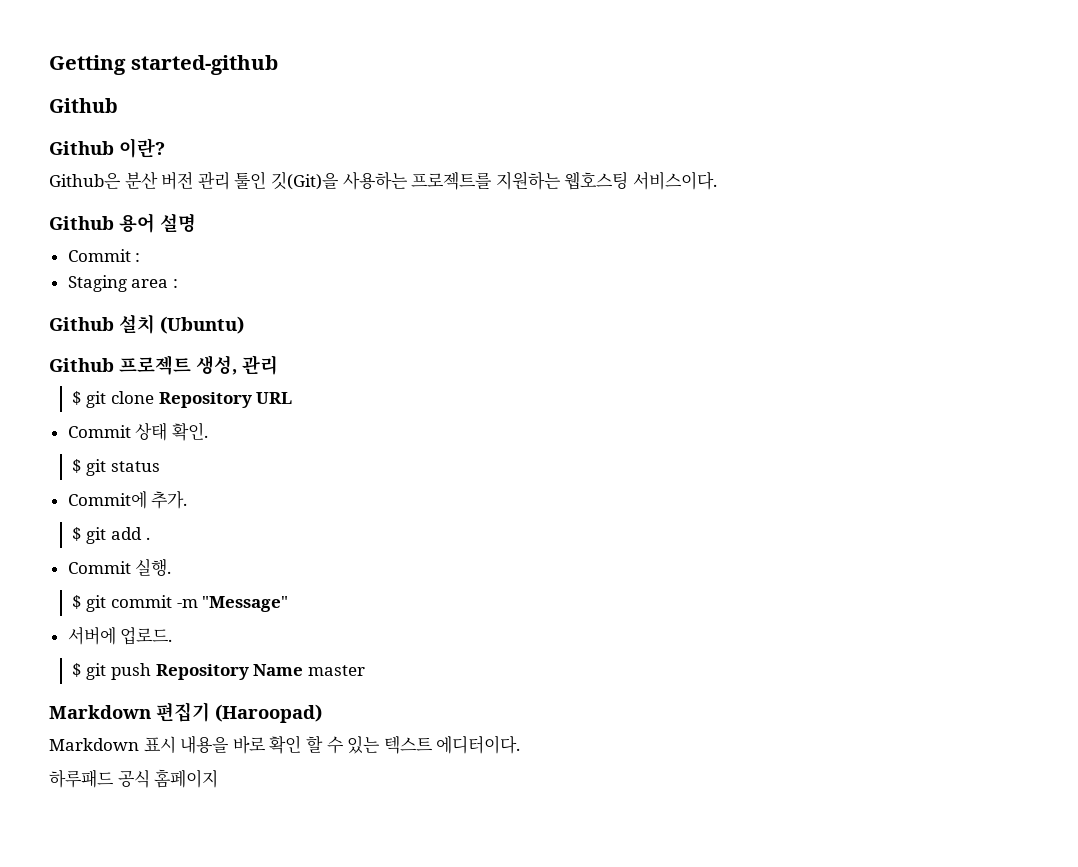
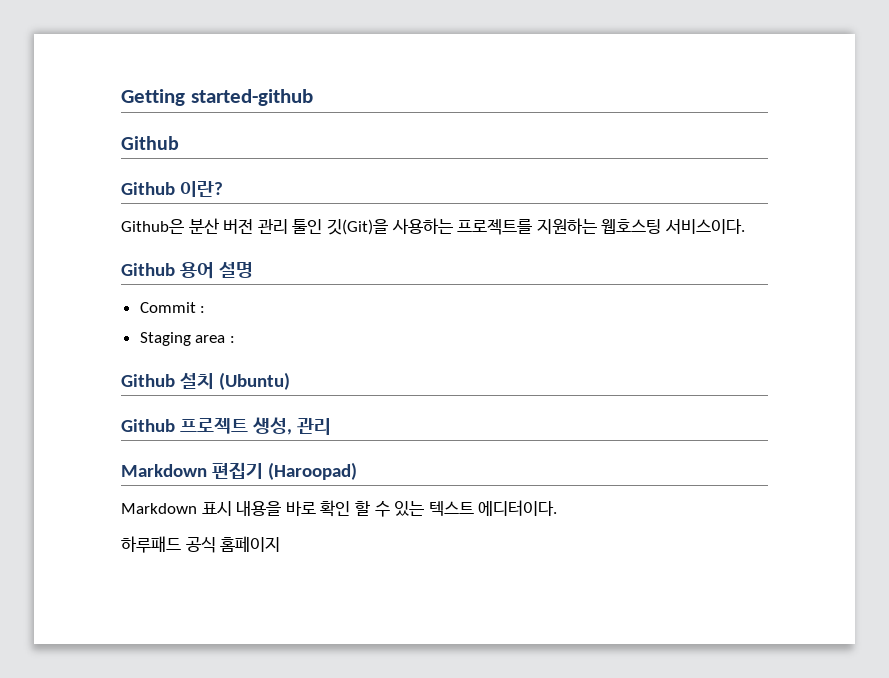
- $ git clone Repository URL
- Commit 상태 확인.
- $ git status
- Commit에 추가.
- $ git add .
- Commit 실행.
- $ git commit -m "Message"
- 서버에 업로드.
- $ git push Repository Name master

